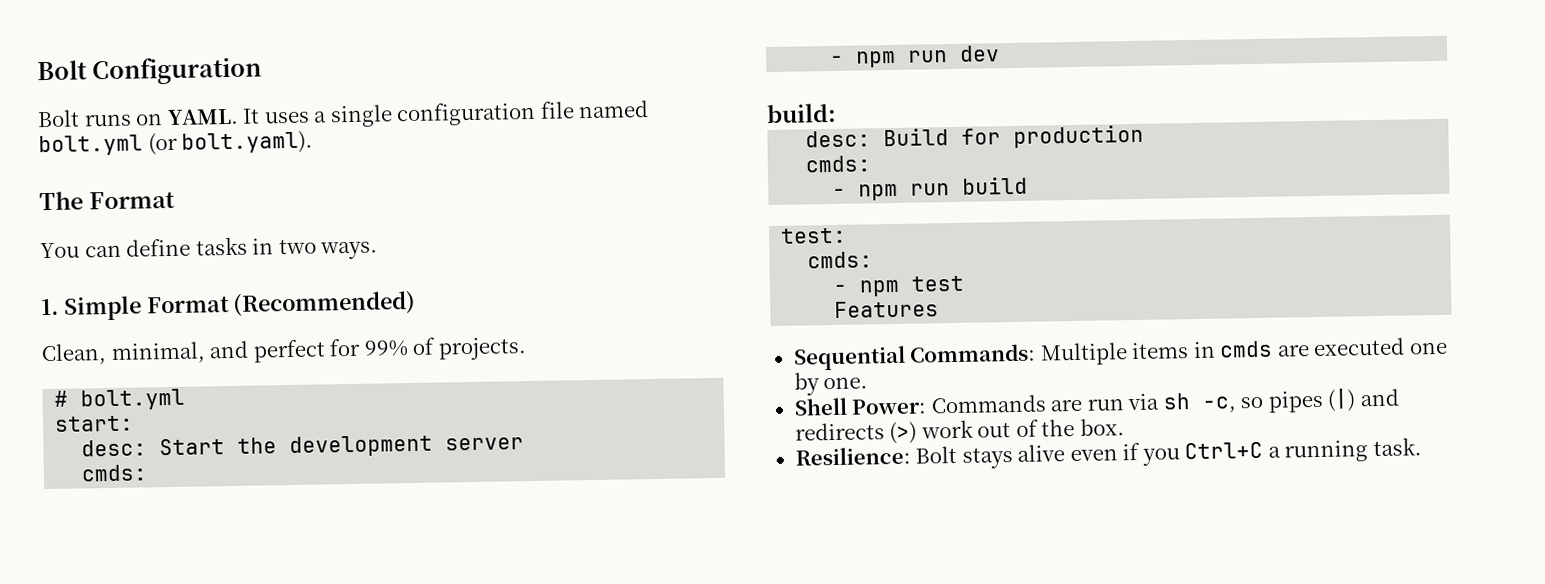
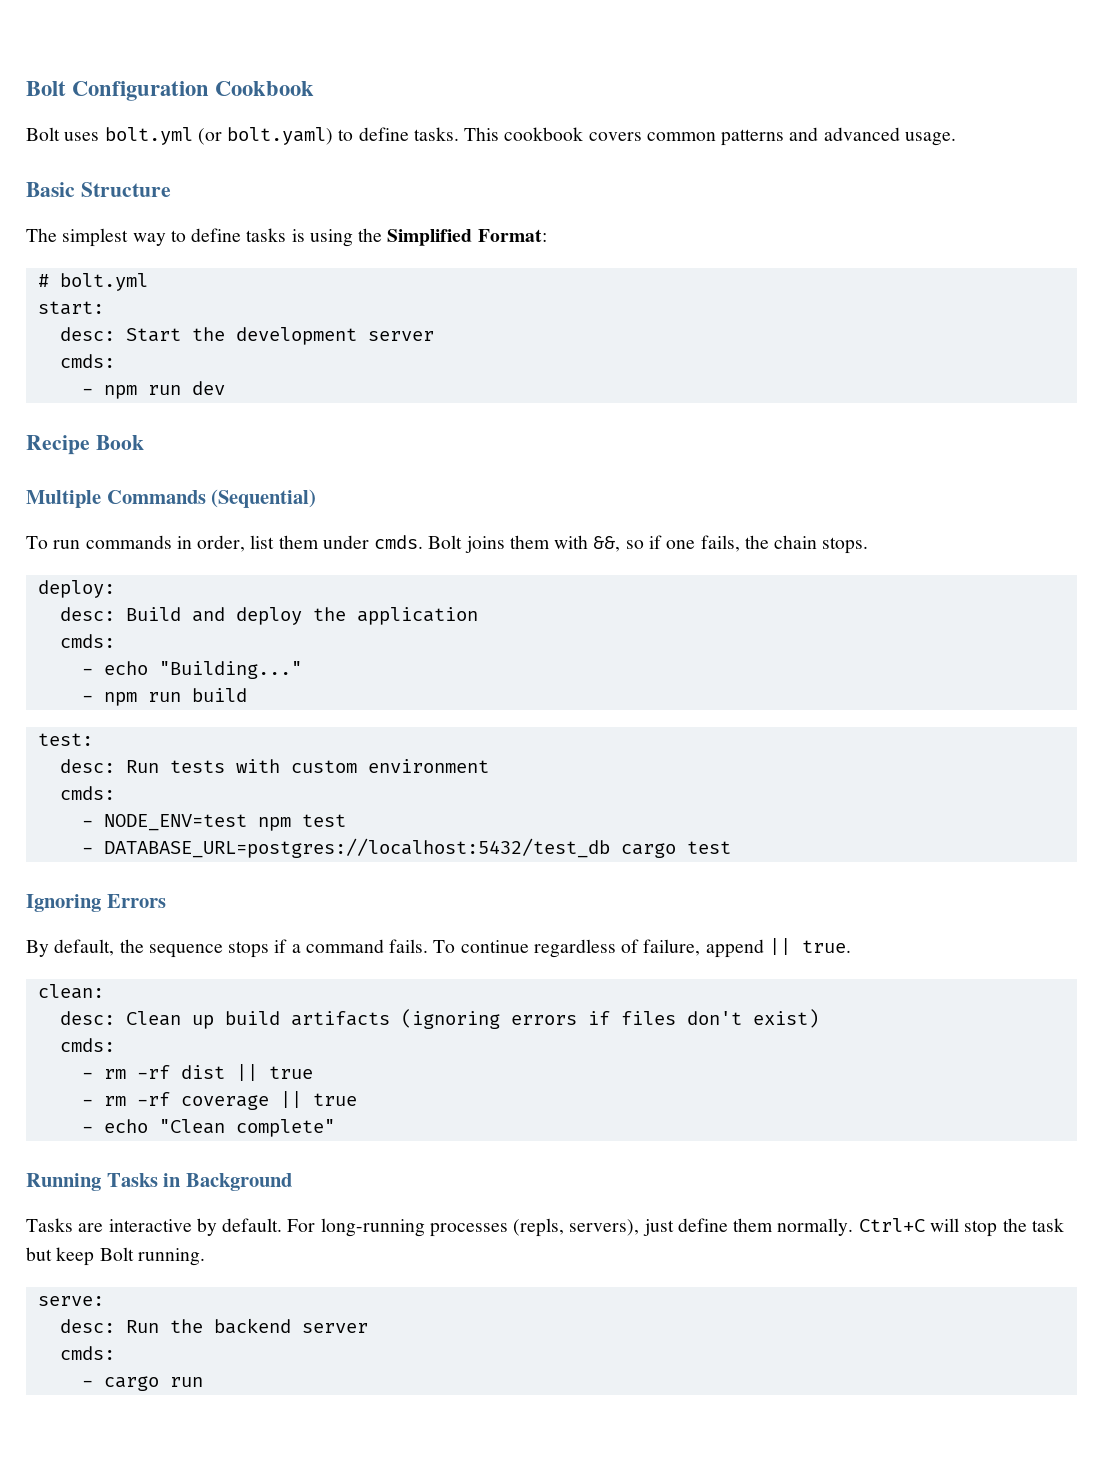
- Bolt Configuration
- Bolt runs on YAML. It uses a single configuration file named bolt.yml (or bolt.yaml).
- The Format
- You can define tasks in two ways.
- 1. Simple Format (Recommended)
- Clean, minimal, and perfect for 99% of projects.
+ Bolt Configuration Cookbook
+ Bolt uses bolt.yml (or bolt.yaml) to define tasks. This cookbook covers common patterns and advanced usage.
+ Basic Structure
+ The simplest way to define tasks is using the Simplified Format:
- build:
- desc: Build for production
+ Recipe Book
+ Multiple Commands (Sequential)
+ To run commands in order, list them under cmds. Bolt joins them with &&, so if one fails, the chain stops.
+ deploy:
+ desc: Build and deploy the application
  cmds:
+ - echo "Building..."
  test:
+ desc: Run tests with custom environment
  cmds:
- - npm test
+ - NODE_ENV=test npm test
- Features
- Sequential Commands: Multiple items in cmds are executed one by one.
- Shell Power: Commands are run via sh -c, so pipes (|) and redirects (>) work out of the box.
- Resilience: Bolt stays alive even if you Ctrl+C a running task.
+ - DATABASE_URL=postgres://localhost:5432/test_db cargo test
+ Ignoring Errors
+ By default, the sequence stops if a command fails. To continue regardless of failure, append || true.
+ clean:
+ desc: Clean up build artifacts (ignoring errors if files don't exist)
+ cmds:
+ - rm -rf dist || true
+ - rm -rf coverage || true
+ - echo "Clean complete"
+ Running Tasks in Background
+ Tasks are interactive by default. For long-running processes (repls, servers), just define them normally. Ctrl+C will stop the task but keep Bolt running.
+ serve:
+ desc: Run the backend server
+ cmds:
+ - cargo run

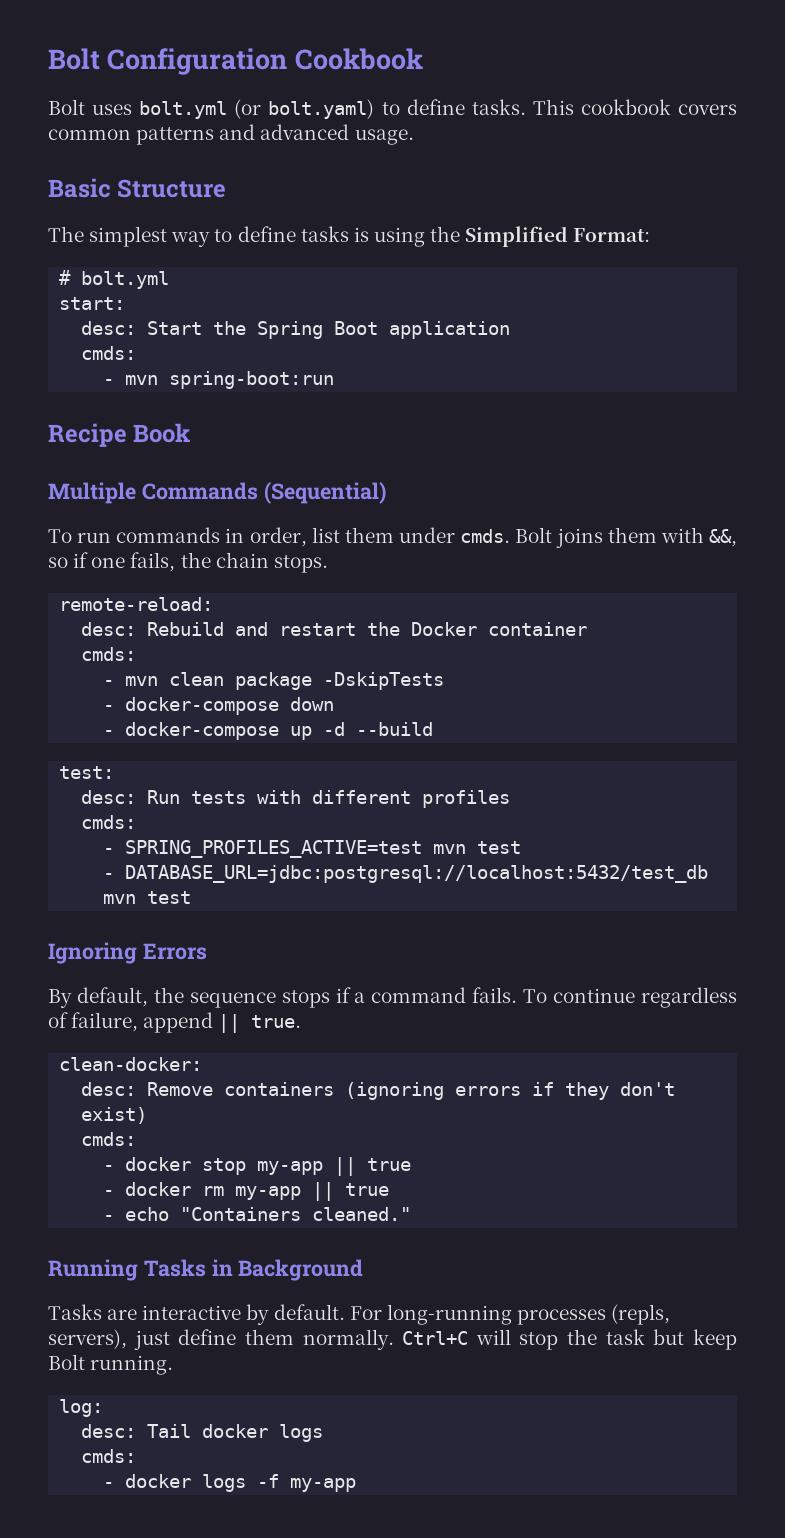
- desc: Start the development server
+ desc: Start the Spring Boot application
  cmds:
- - npm run dev
+ - mvn spring-boot:run
- deploy:
- desc: Build and deploy the application
+ remote-reload:
+ desc: Rebuild and restart the Docker container
  cmds:
- - echo "Building..."
- - npm run build
+ - mvn clean package -DskipTests
+ - docker-compose down
+ - docker-compose up -d --build
- desc: Run tests with custom environment
+ desc: Run tests with different profiles
  cmds:
- - NODE_ENV=test npm test
+ - SPRING_PROFILES_ACTIVE=test mvn test
- - DATABASE_URL=postgres://localhost:5432/test_db cargo test
+ - DATABASE_URL=jdbc:postgresql://localhost:5432/test_db mvn test
- clean:
- desc: Clean up build artifacts (ignoring errors if files don't exist)
+ clean-docker:
+ desc: Remove containers (ignoring errors if they don't exist)
- - rm -rf dist || true
- - rm -rf coverage || true
+ - docker stop my-app || true
+ - docker rm my-app || true
- - echo "Clean complete"
+ - echo "Containers cleaned."
- serve:
- desc: Run the backend server
+ log:
+ desc: Tail docker logs
  cmds:
- - cargo run
+ - docker logs -f my-app

